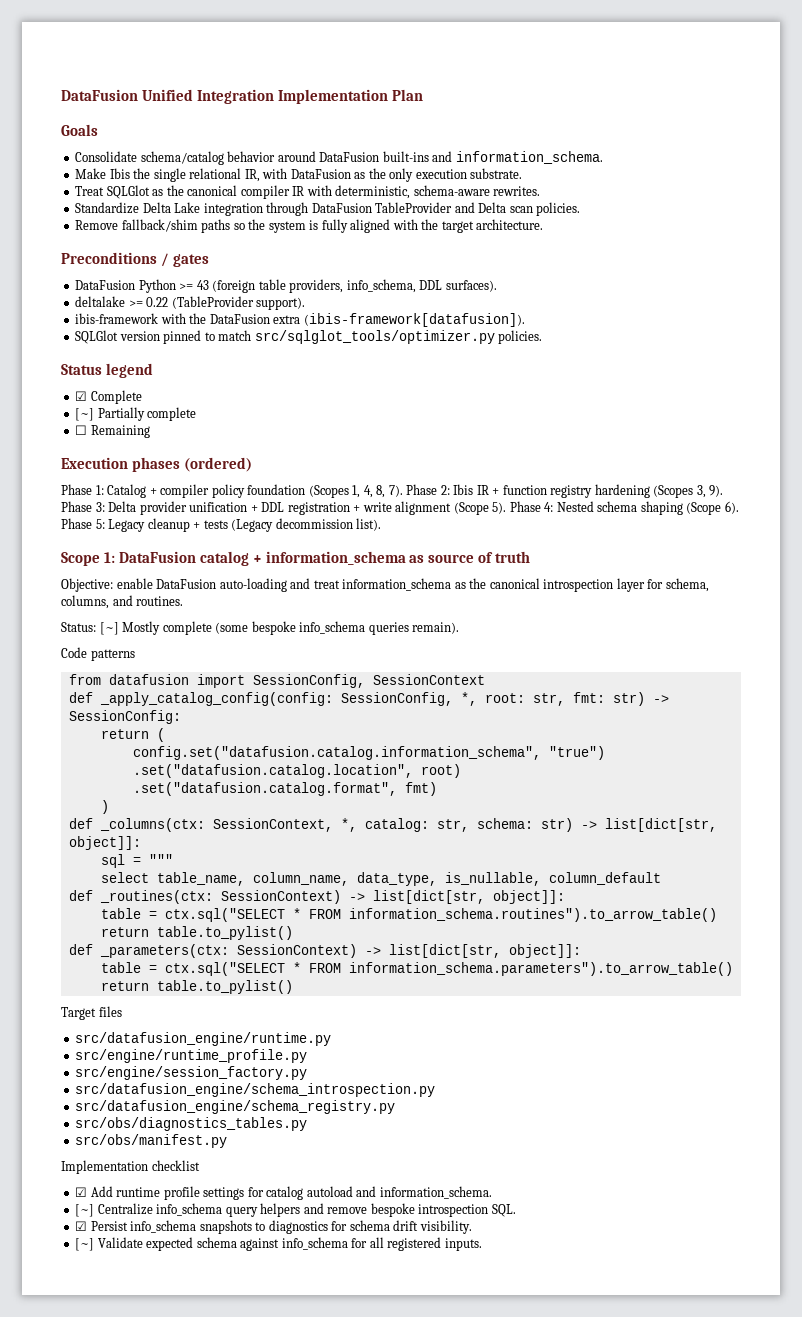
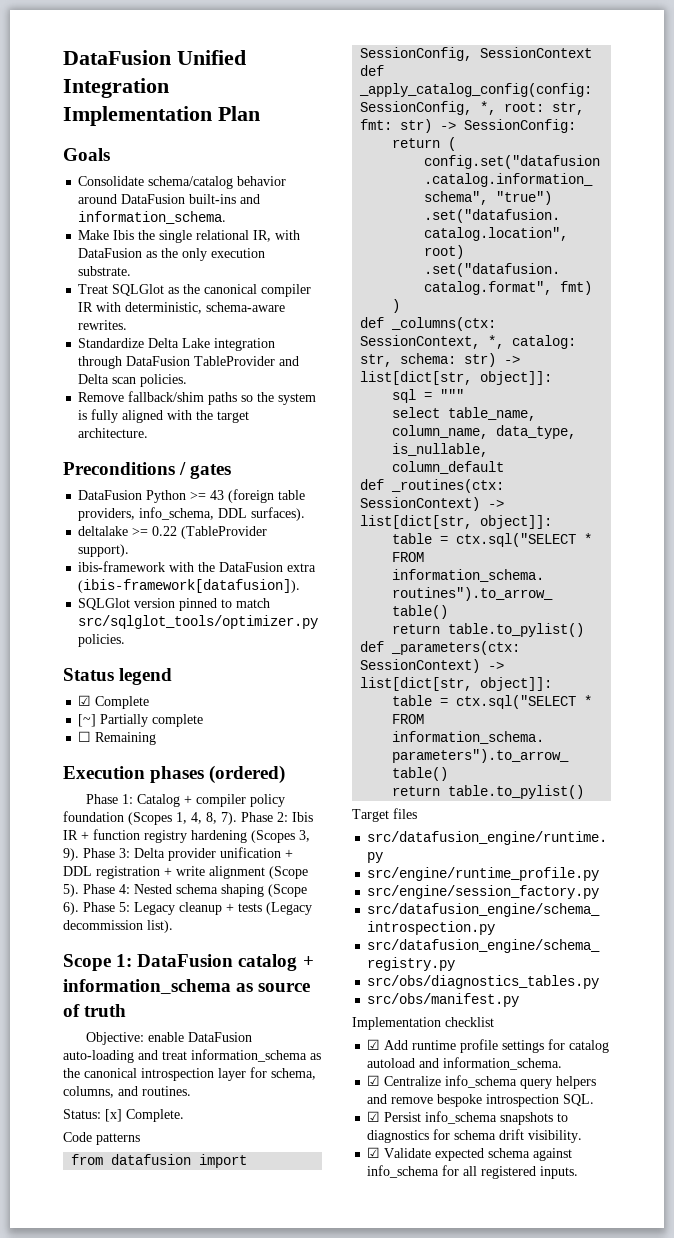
- Status: [~] Mostly complete (some bespoke info_schema queries remain).
+ Status: [x] Complete.
- [~] Centralize info_schema query helpers and remove bespoke introspection SQL.
+ ☑ Centralize info_schema query helpers and remove bespoke introspection SQL.
- [~] Validate expected schema against info_schema for all registered inputs.
+ ☑ Validate expected schema against info_schema for all registered inputs.

